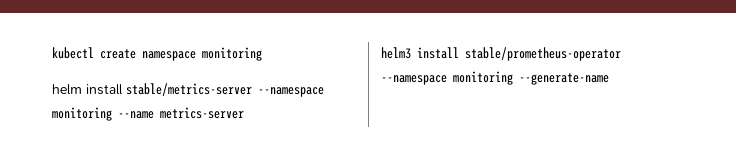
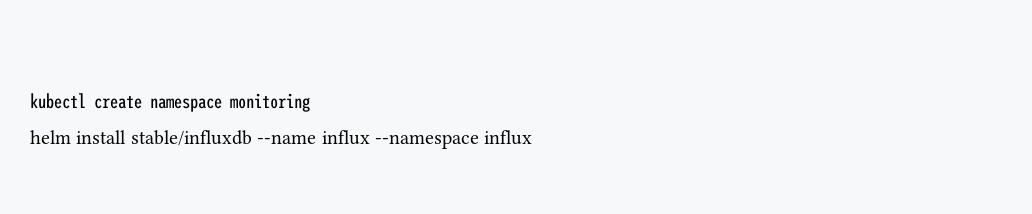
- helm install stable/metrics-server --namespace monitoring --name metrics-server
- helm3 install stable/prometheus-operator --namespace monitoring --generate-name
+ helm install stable/influxdb --name influx --namespace influx

